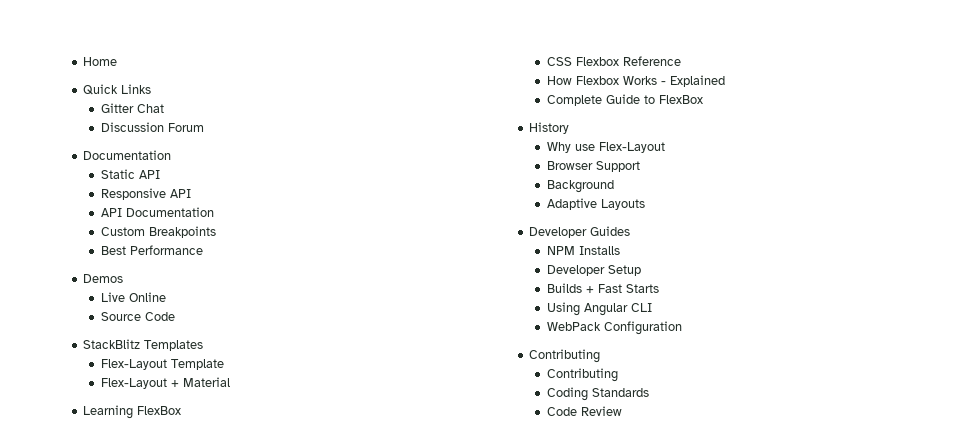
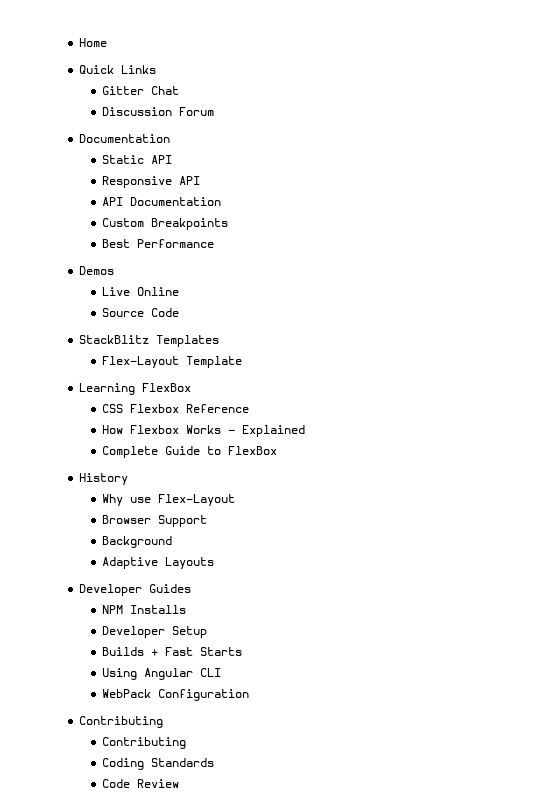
- Flex-Layout + Material

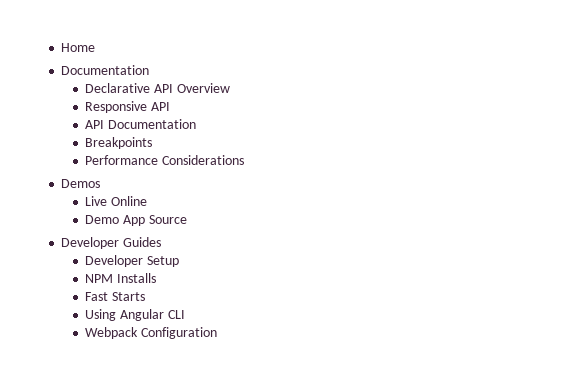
  Home
- Quick Links
- Gitter Chat
- Discussion Forum
  Documentation
- Static API
+ Declarative API Overview
- Custom Breakpoints
+ Breakpoints
- Best Performance
+ Performance Considerations
- Source Code
- StackBlitz Templates
- Flex-Layout Template
- Learning FlexBox
- CSS Flexbox Reference
- How Flexbox Works - Explained
- Complete Guide to FlexBox
- History
- Why use Flex-Layout
- Browser Support
- Background
- Adaptive Layouts
+ Demo App Source
+ Developer Setup
- Developer Setup
- Builds + Fast Starts
+ Fast Starts
- WebPack Configuration
- Contributing
- Contributing
- Coding Standards
- Code Review
+ Webpack Configuration

